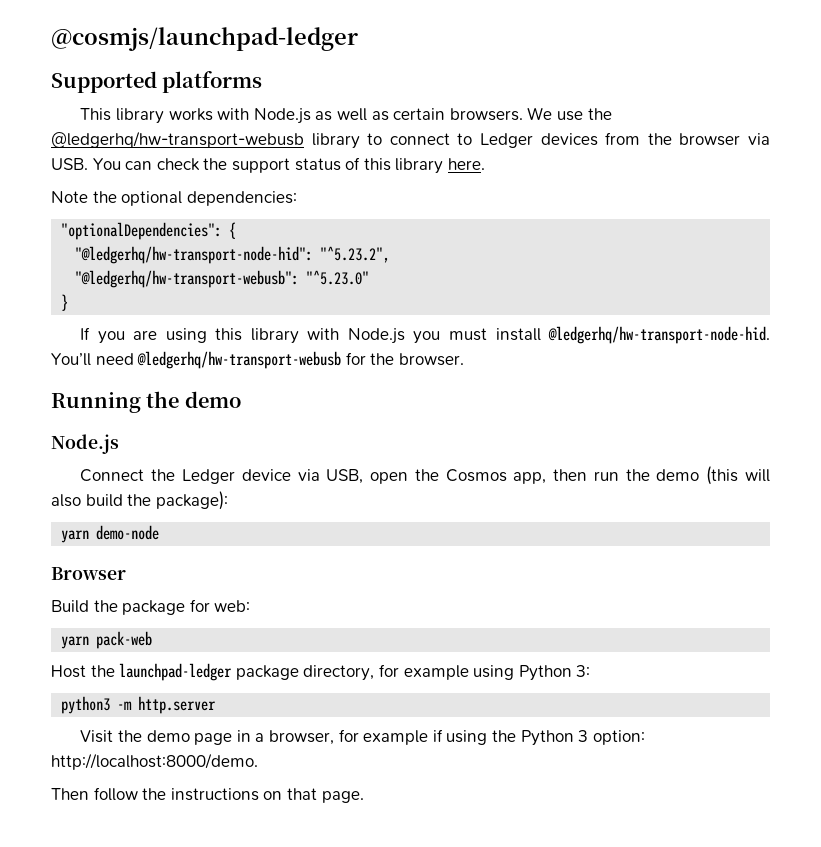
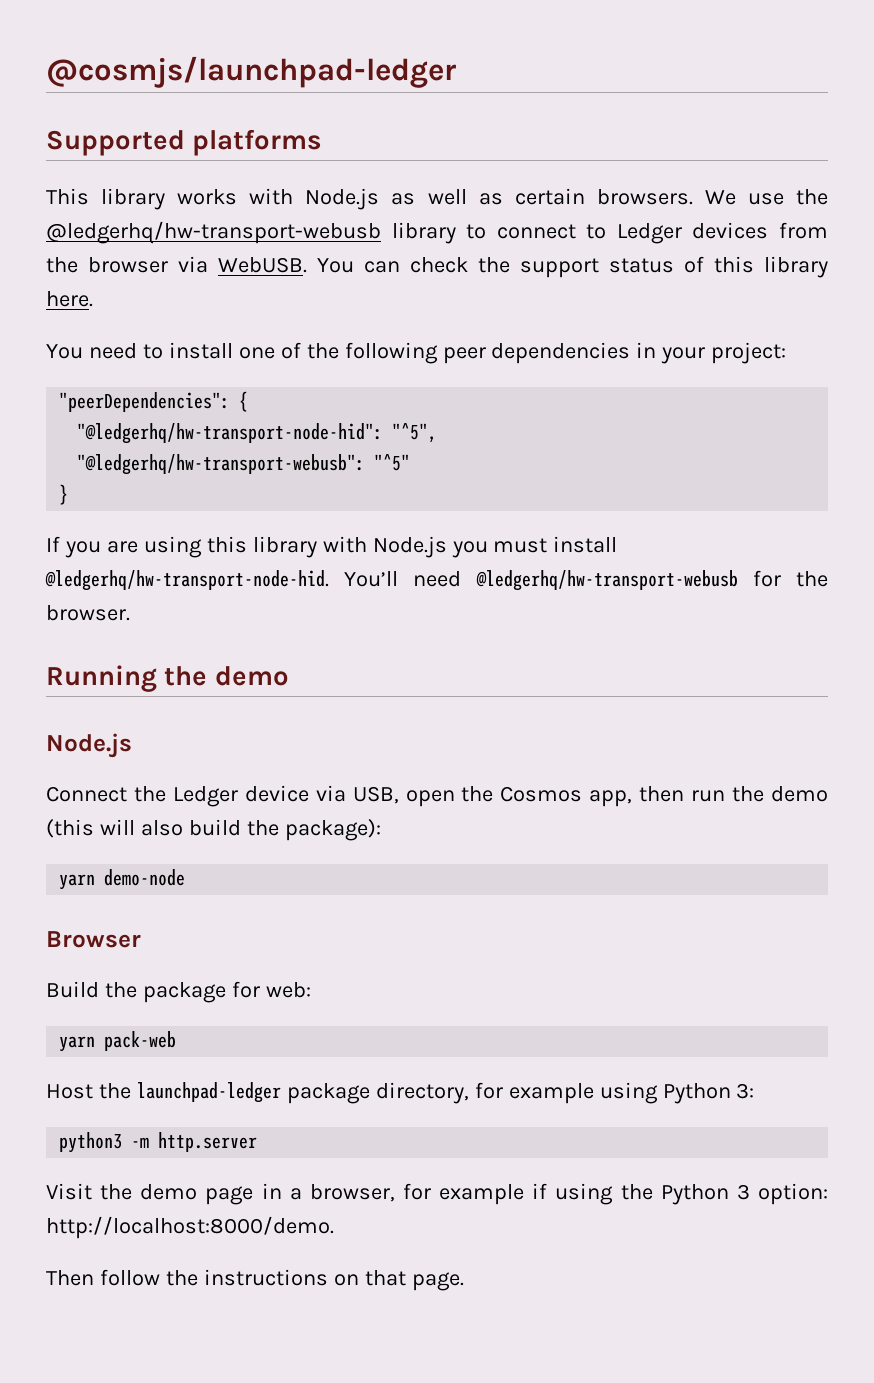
- We use the @ledgerhq/hw-transport-webusb library to connect to Ledger devices from the browser via USB. You can check the support status of this library here.
+ We use the @ledgerhq/hw-transport-webusb library to connect to Ledger devices from the browser via WebUSB. You can check the support status of this library here.
- Note the optional dependencies:
- "optionalDependencies": {
+ You need to install one of the following peer dependencies in your project:
+ "peerDependencies": {
- "@ledgerhq/hw-transport-node-hid": "^5.23.2",
+ "@ledgerhq/hw-transport-node-hid": "^5",
- "@ledgerhq/hw-transport-webusb": "^5.23.0"
+ "@ledgerhq/hw-transport-webusb": "^5"

